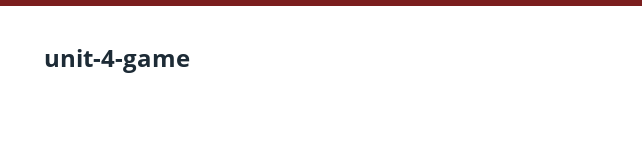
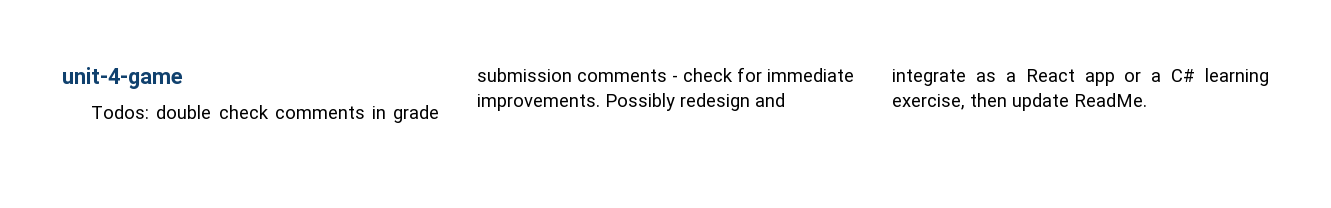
+ Todos: double check comments in grade submission comments - check for immediate improvements. Possibly redesign and integrate as a React app or a C# learning exercise, then update ReadMe.

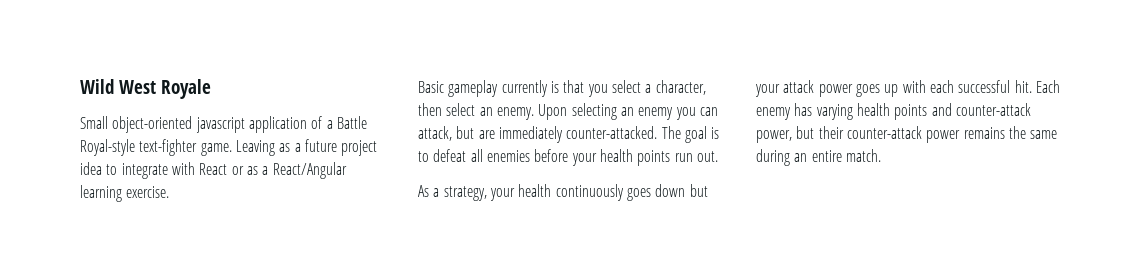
- unit-4-game
- Todos: double check comments in grade submission comments - check for immediate improvements. Possibly redesign and integrate as a React app or a C# learning exercise, then update ReadMe.
+ Wild West Royale
+ Small object-oriented javascript application of a Battle Royal-style text-fighter game. Leaving as a future project idea to integrate with React or as a React/Angular learning exercise.
+ Basic gameplay currently is that you select a character, then select an enemy. Upon selecting an enemy you can attack, but are immediately counter-attacked. The goal is to defeat all enemies before your health points run out.
+ As a strategy, your health continuously goes down but your attack power goes up with each successful hit. Each enemy has varying health points and counter-attack power, but their counter-attack power remains the same during an entire match.

